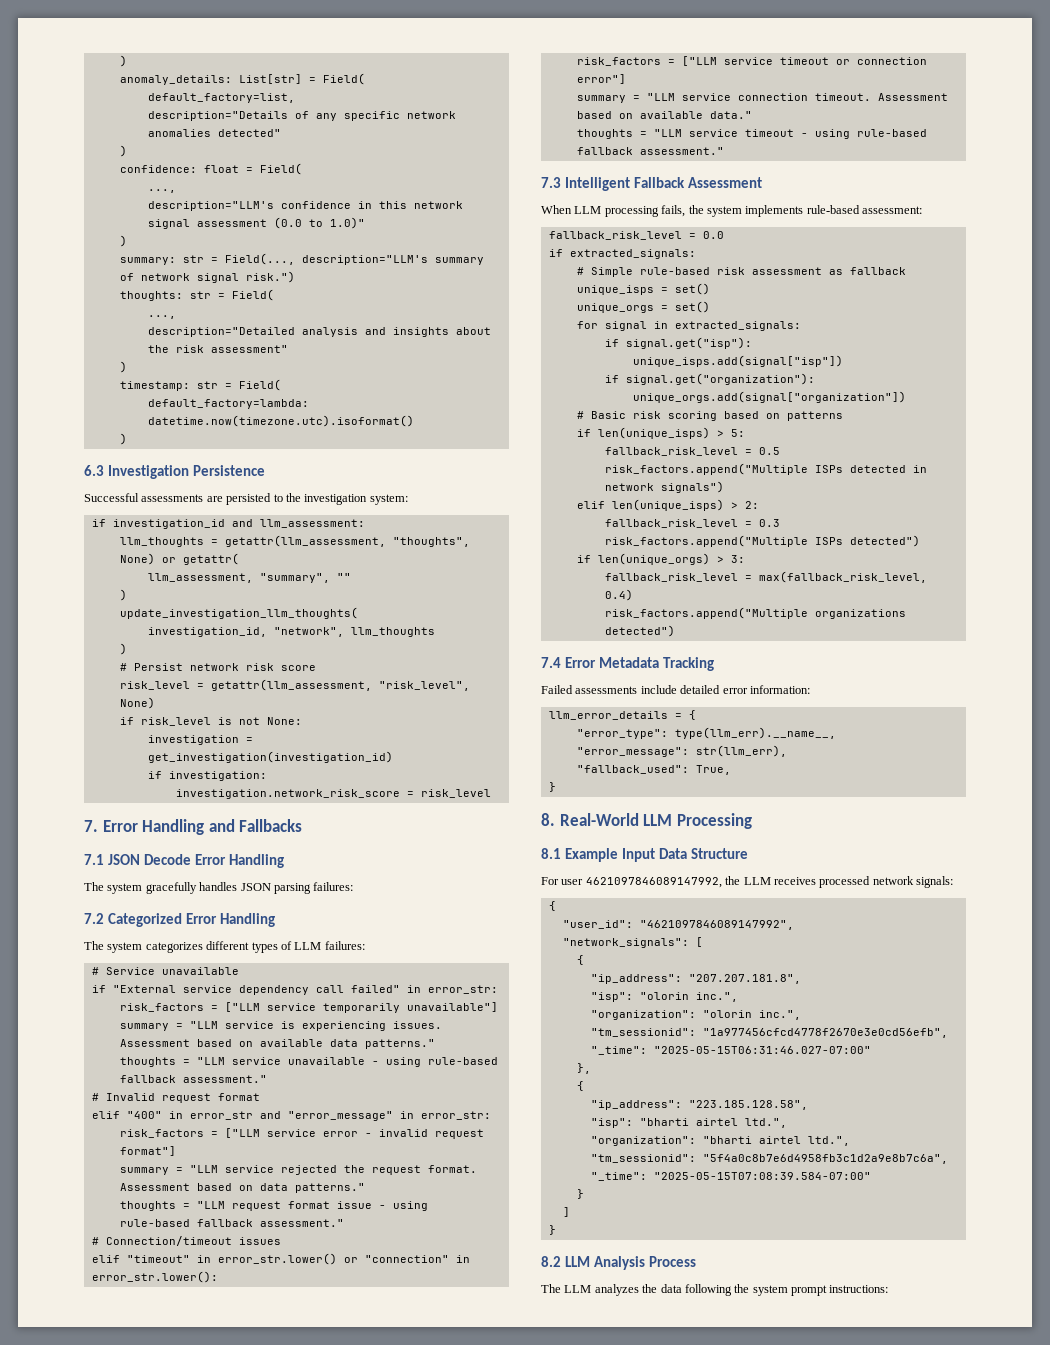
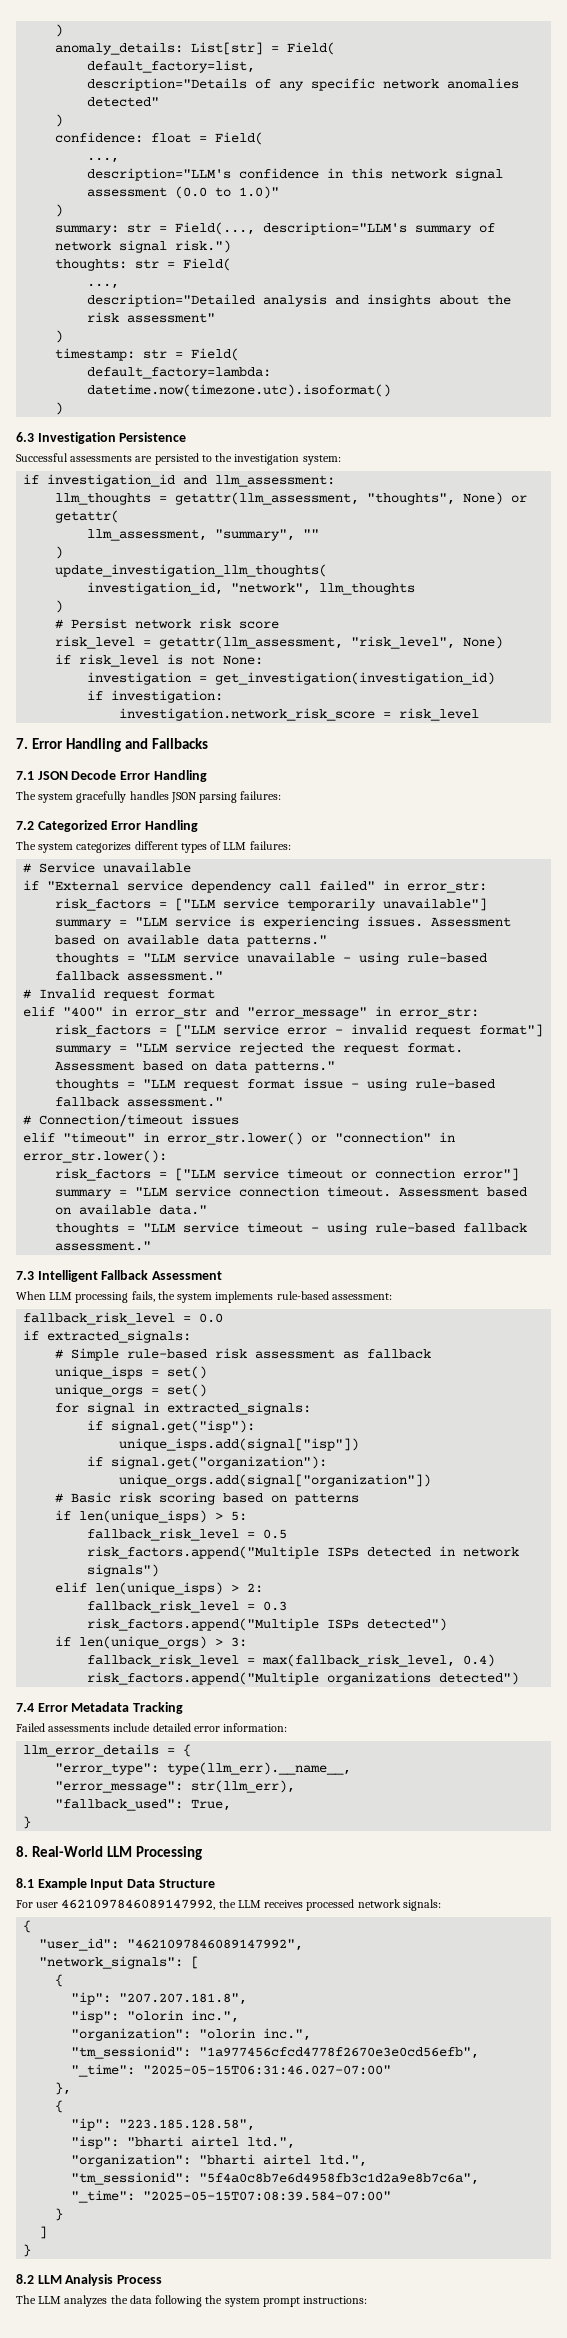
- "ip_address": "207.207.181.8",
+ "ip": "207.207.181.8",
- "ip_address": "223.185.128.58",
+ "ip": "223.185.128.58",

